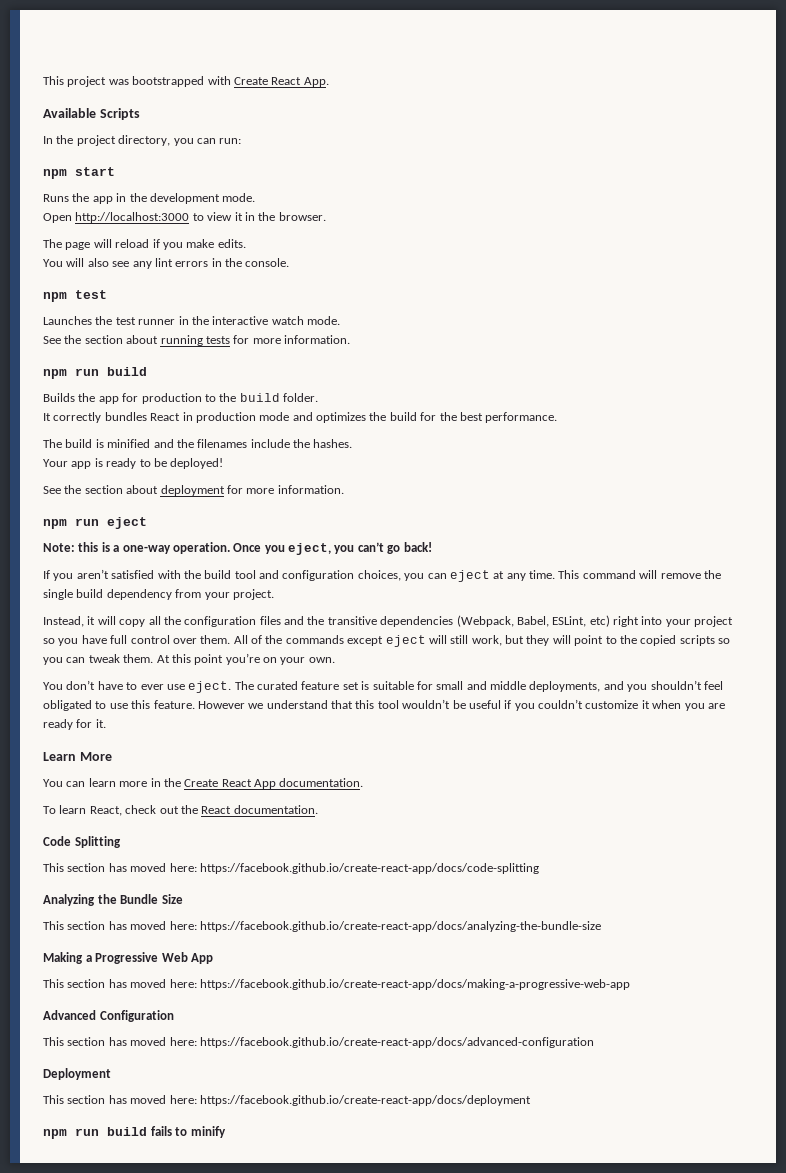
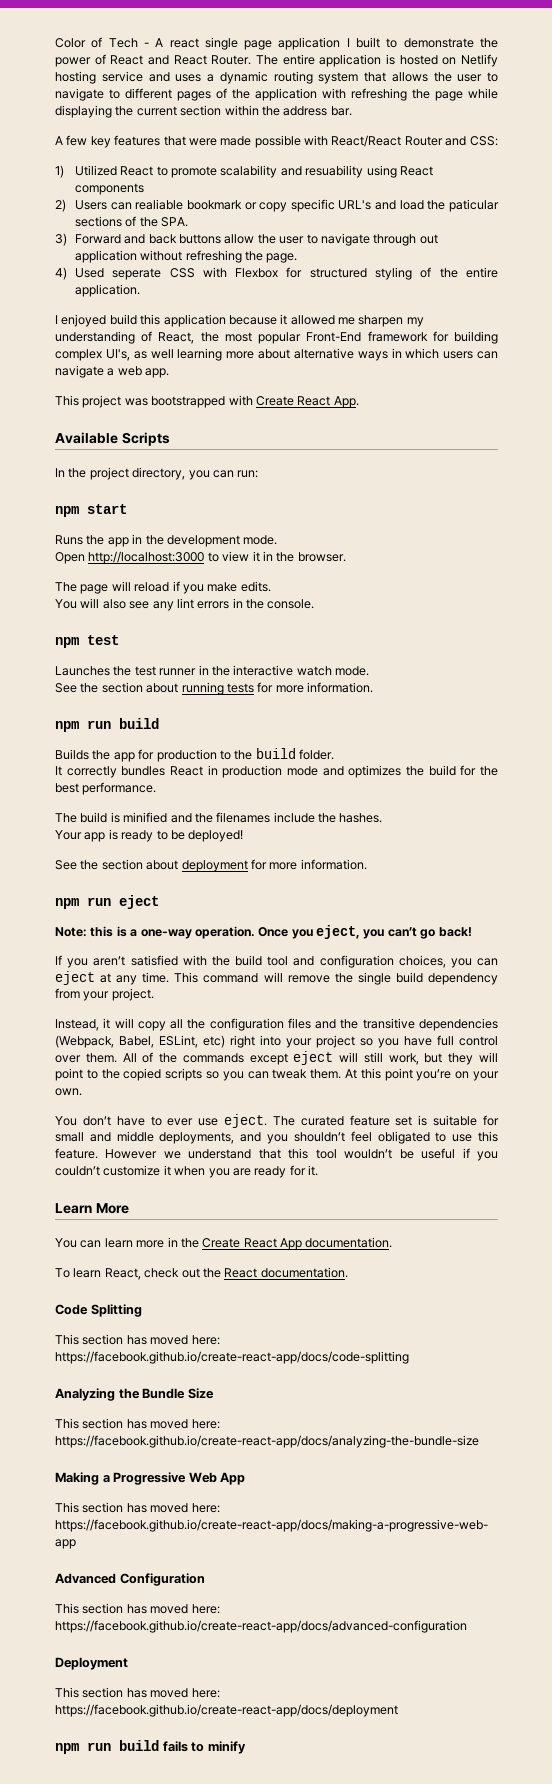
+ Color of Tech - A react single page application I built to demonstrate the power of React and React Router. The entire application is hosted on Netlify hosting service and uses a dynamic routing system that allows the user to navigate to different pages of the application with refreshing the page while displaying the current section within the address bar.
+ A few key features that were made possible with React/React Router and CSS:
+ 1) Utilized React to promote scalability and resuability using React components
+ 2) Users can realiable bookmark or copy specific URL's and load the paticular sections of the SPA.
+ 3) Forward and back buttons allow the user to navigate through out application without refreshing the page.
+ 4) Used seperate CSS with Flexbox for structured styling of the entire application.
+ I enjoyed build this application because it allowed me sharpen my understanding of React, the most popular Front-End framework for building complex UI's, as well learning more about alternative ways in which users can navigate a web app.

